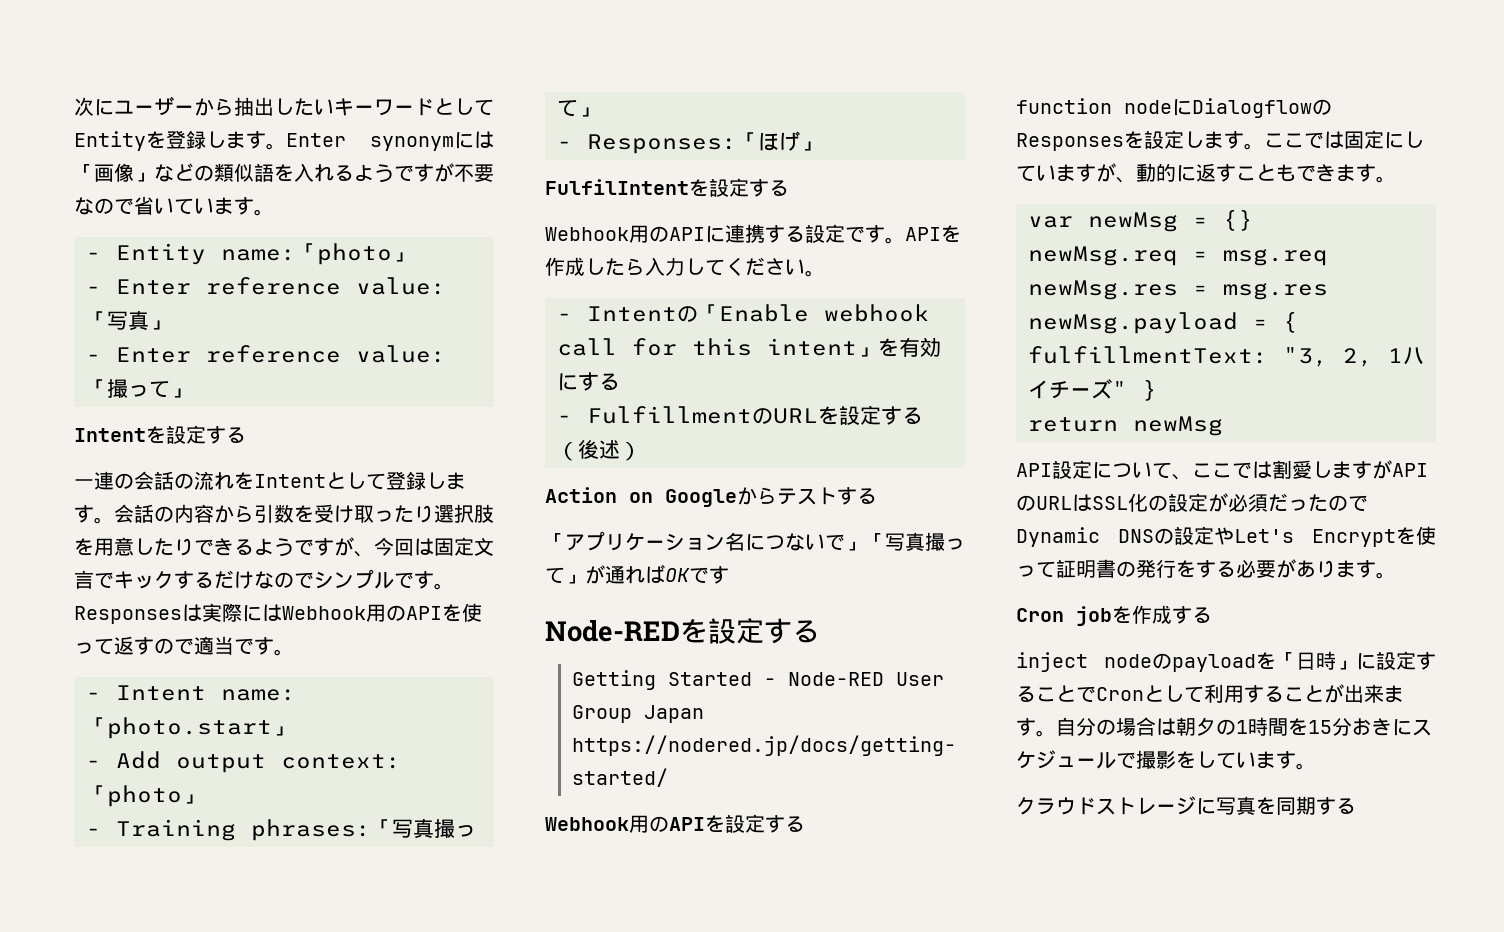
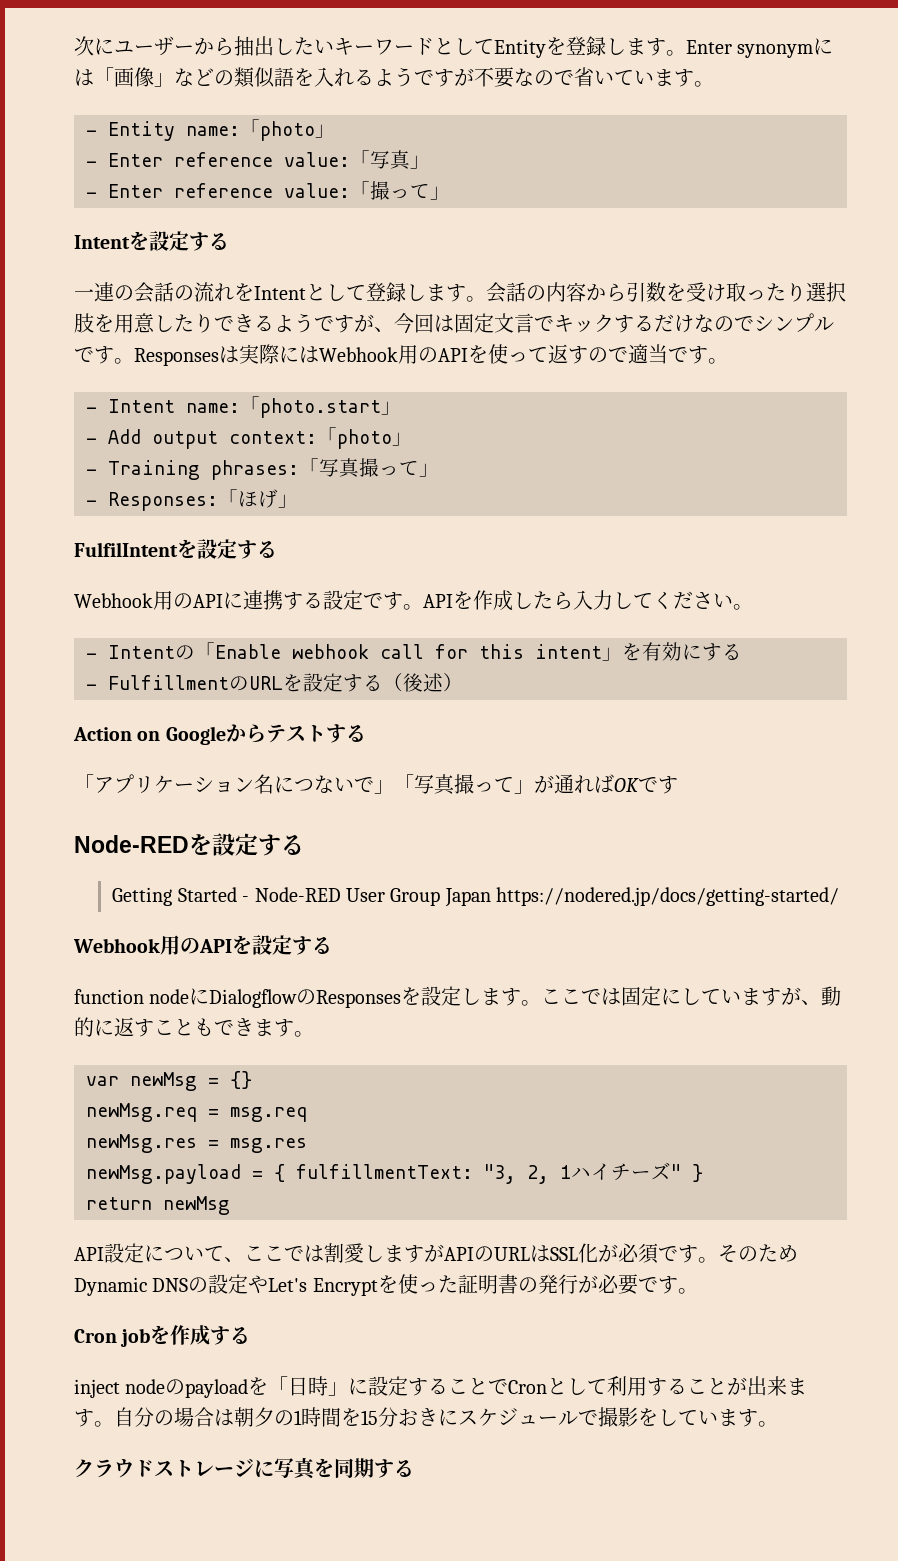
- API設定について、ここでは割愛しますがAPIのURLはSSL化の設定が必須だったのでDynamic DNSの設定やLet's Encryptを使って証明書の発行をする必要があります。
+ API設定について、ここでは割愛しますがAPIのURLはSSL化が必須です。そのためDynamic DNSの設定やLet's Encryptを使った証明書の発行が必要です。

